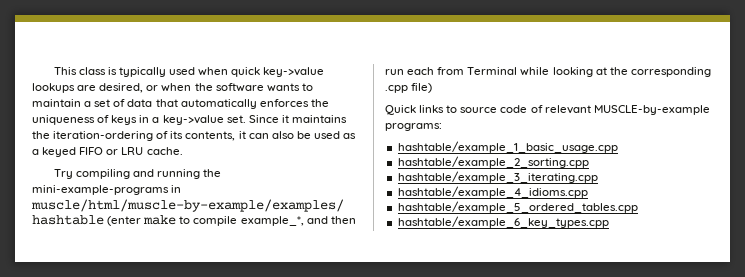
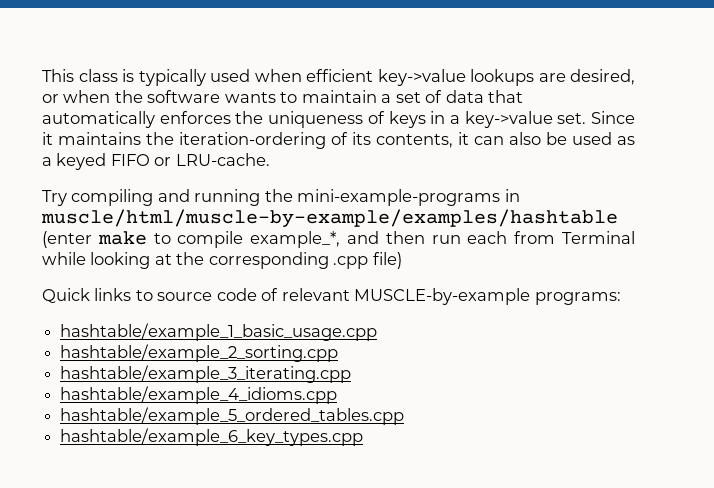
- This class is typically used when quick key->value lookups are desired, or when the software wants to maintain a set of data that automatically enforces the uniqueness of keys in a key->value set.
+ This class is typically used when efficient key->value lookups are desired, or when the software wants to maintain a set of data that automatically enforces the uniqueness of keys in a key->value set.
- Since it maintains the iteration-ordering of its contents, it can also be used as a keyed FIFO or LRU cache.
+ Since it maintains the iteration-ordering of its contents, it can also be used as a keyed FIFO or LRU-cache.

